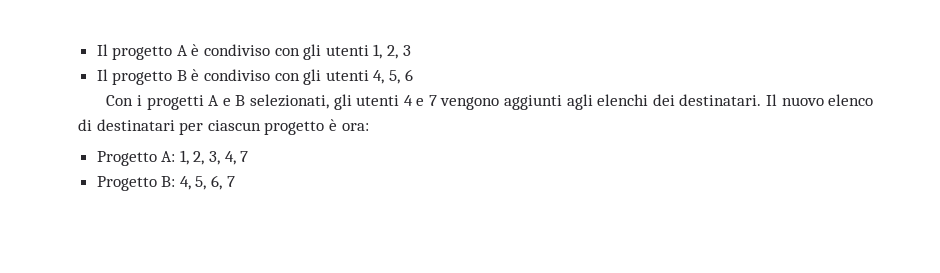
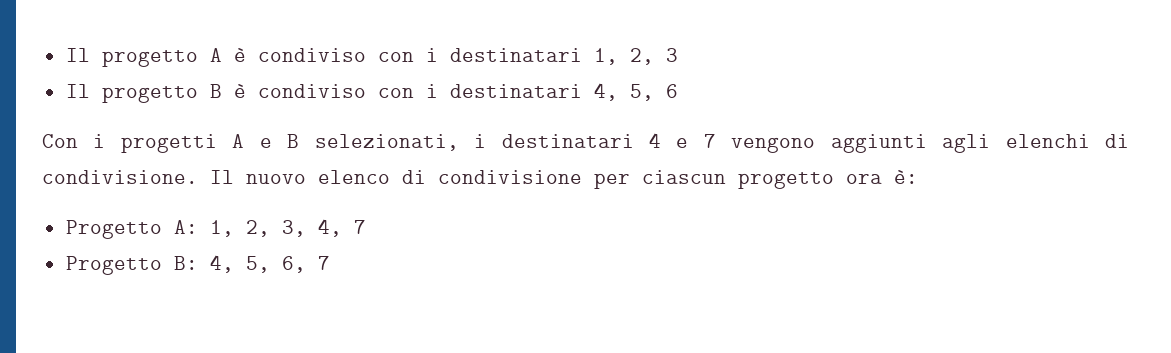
- Il progetto A è condiviso con gli utenti 1, 2, 3
+ Il progetto A è condiviso con i destinatari 1, 2, 3
- Il progetto B è condiviso con gli utenti 4, 5, 6
+ Il progetto B è condiviso con i destinatari 4, 5, 6
- Con i progetti A e B selezionati, gli utenti 4 e 7 vengono aggiunti agli elenchi dei destinatari.
+ Con i progetti A e B selezionati, i destinatari 4 e 7 vengono aggiunti agli elenchi di condivisione.
- Il nuovo elenco di destinatari per ciascun progetto è ora:
+ Il nuovo elenco di condivisione per ciascun progetto ora è:

